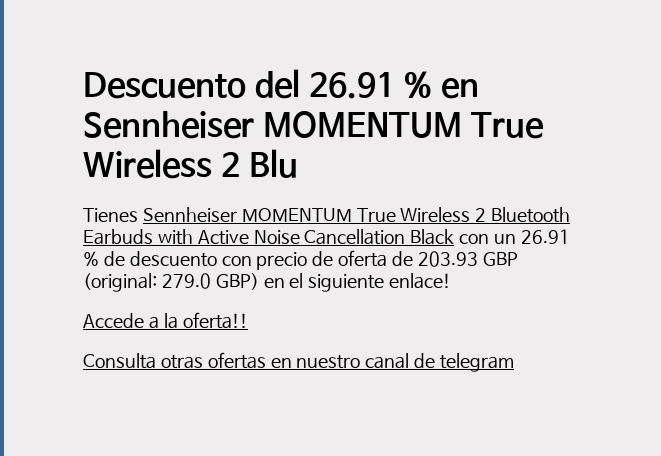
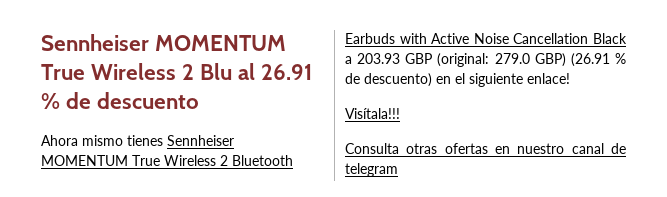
- Descuento del 26.91 % en Sennheiser MOMENTUM True Wireless 2 Blu
- Tienes Sennheiser MOMENTUM True Wireless 2 Bluetooth Earbuds with Active Noise Cancellation Black con un 26.91 % de descuento con precio de oferta de 203.93 GBP (original: 279.0 GBP) en el siguiente enlace!
+ Sennheiser MOMENTUM True Wireless 2 Blu al 26.91 % de descuento
+ Ahora mismo tienes Sennheiser MOMENTUM True Wireless 2 Bluetooth Earbuds with Active Noise Cancellation Black a 203.93 GBP (original: 279.0 GBP) (26.91 % de descuento) en el siguiente enlace!
- Accede a la oferta!!
+ Visítala!!!

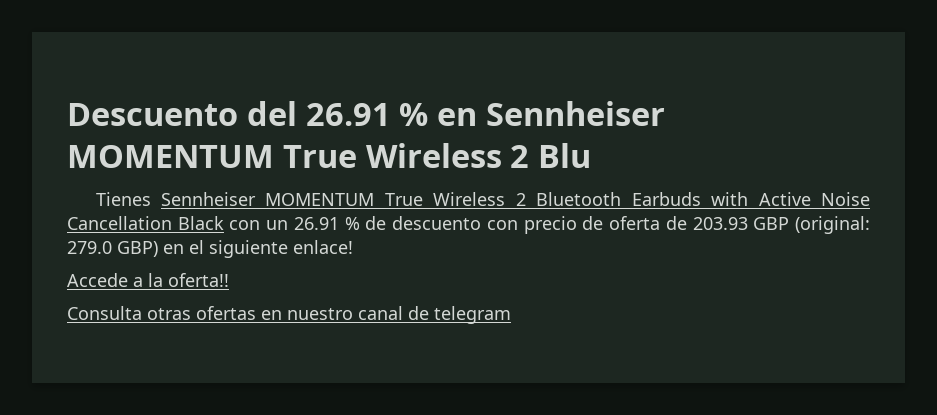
- Sennheiser MOMENTUM True Wireless 2 Blu al 26.91 % de descuento
- Ahora mismo tienes Sennheiser MOMENTUM True Wireless 2 Bluetooth Earbuds with Active Noise Cancellation Black a 203.93 GBP (original: 279.0 GBP) (26.91 % de descuento) en el siguiente enlace!
+ Descuento del 26.91 % en Sennheiser MOMENTUM True Wireless 2 Blu
+ Tienes Sennheiser MOMENTUM True Wireless 2 Bluetooth Earbuds with Active Noise Cancellation Black con un 26.91 % de descuento con precio de oferta de 203.93 GBP (original: 279.0 GBP) en el siguiente enlace!
- Visítala!!!
+ Accede a la oferta!!

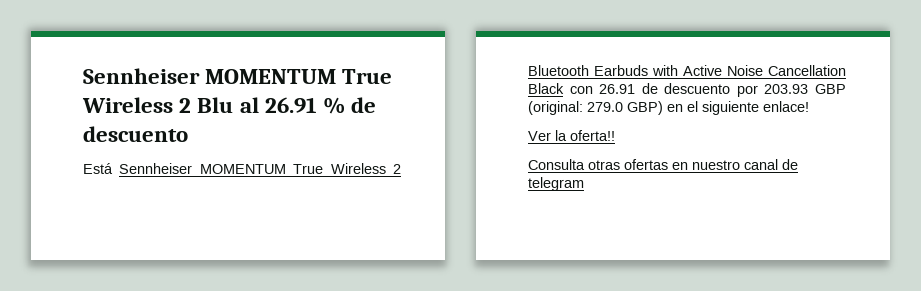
- Descuento del 26.91 % en Sennheiser MOMENTUM True Wireless 2 Blu
- Tienes Sennheiser MOMENTUM True Wireless 2 Bluetooth Earbuds with Active Noise Cancellation Black con un 26.91 % de descuento con precio de oferta de 203.93 GBP (original: 279.0 GBP) en el siguiente enlace!
+ Sennheiser MOMENTUM True Wireless 2 Blu al 26.91 % de descuento
+ Está Sennheiser MOMENTUM True Wireless 2 Bluetooth Earbuds with Active Noise Cancellation Black con 26.91 de descuento por 203.93 GBP (original: 279.0 GBP) en el siguiente enlace!
- Accede a la oferta!!
+ Ver la oferta!!

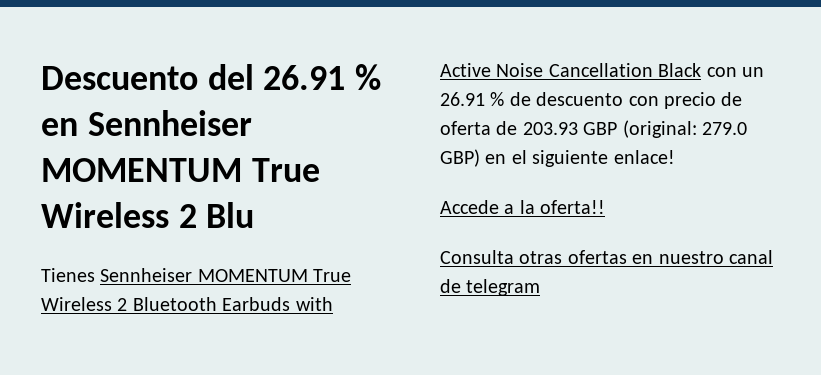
- Sennheiser MOMENTUM True Wireless 2 Blu al 26.91 % de descuento
- Está Sennheiser MOMENTUM True Wireless 2 Bluetooth Earbuds with Active Noise Cancellation Black con 26.91 de descuento por 203.93 GBP (original: 279.0 GBP) en el siguiente enlace!
+ Descuento del 26.91 % en Sennheiser MOMENTUM True Wireless 2 Blu
+ Tienes Sennheiser MOMENTUM True Wireless 2 Bluetooth Earbuds with Active Noise Cancellation Black con un 26.91 % de descuento con precio de oferta de 203.93 GBP (original: 279.0 GBP) en el siguiente enlace!
- Ver la oferta!!
+ Accede a la oferta!!

